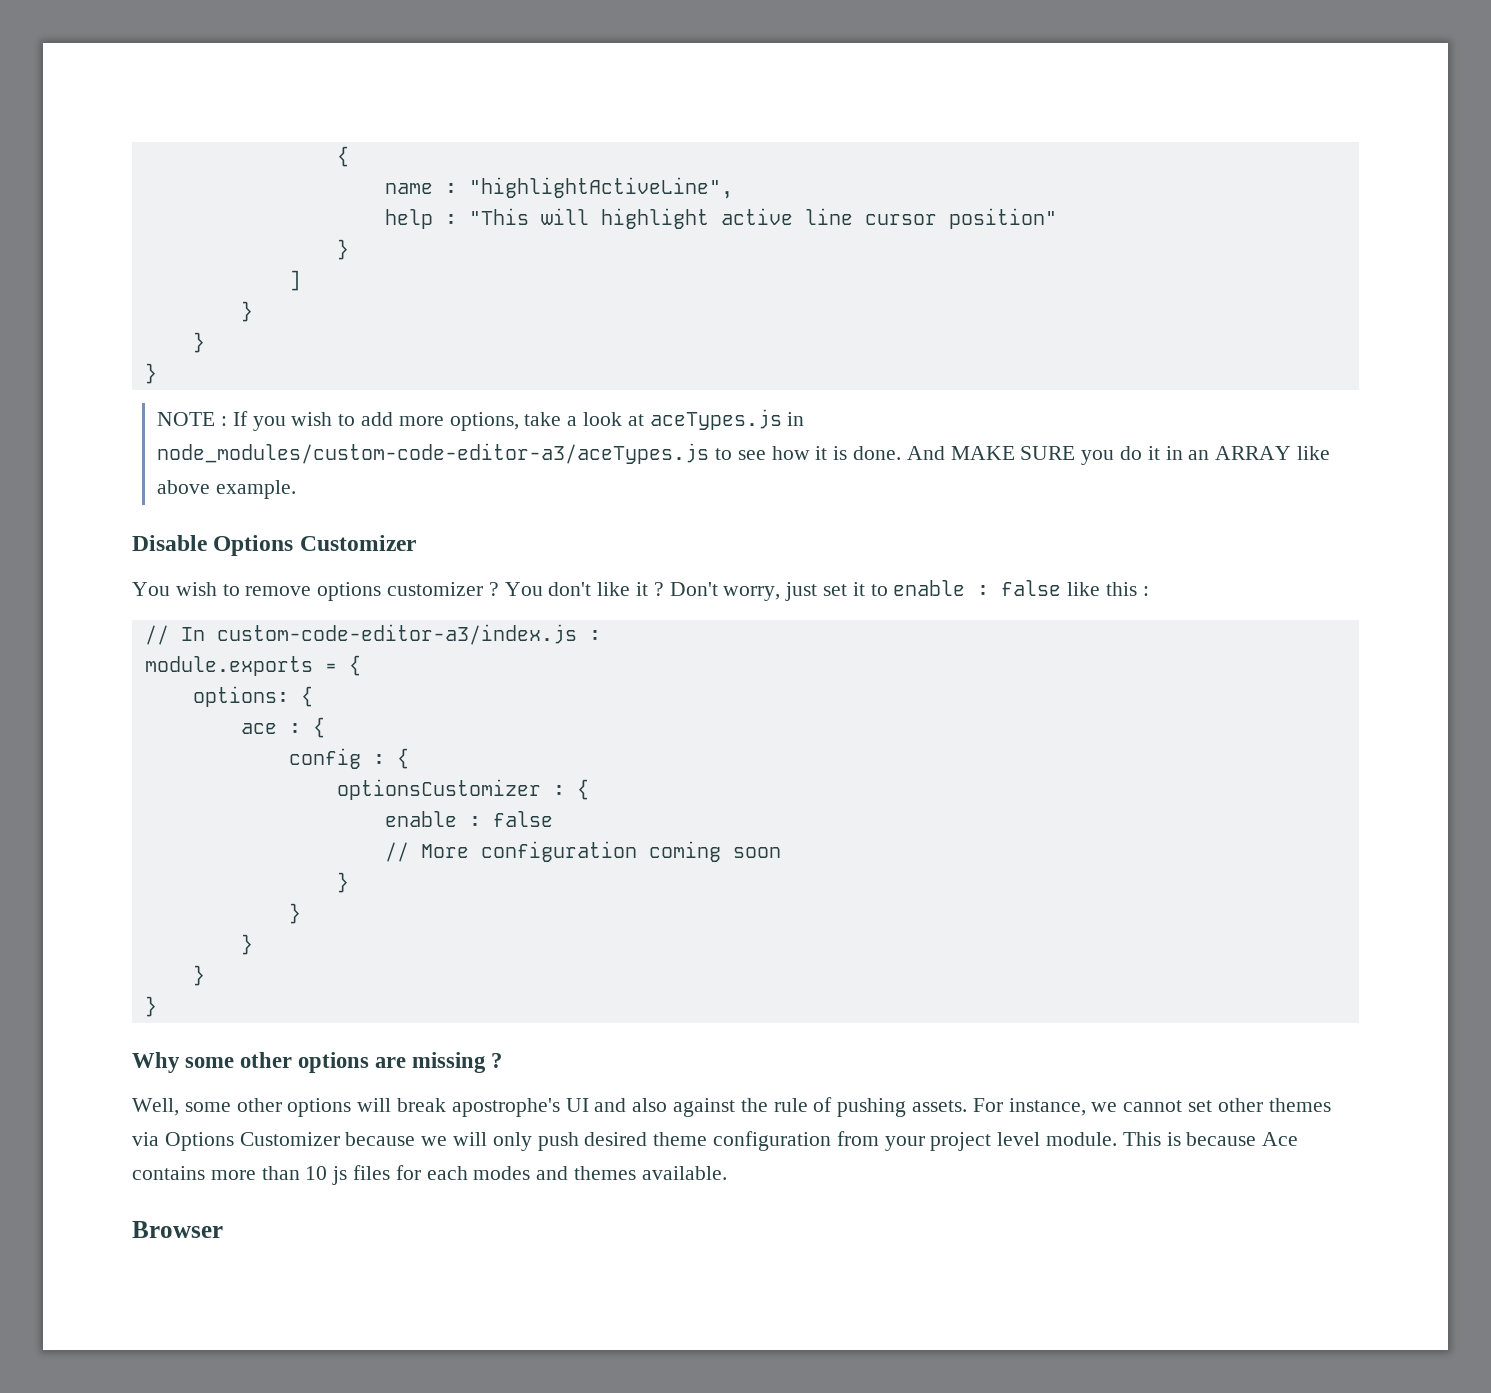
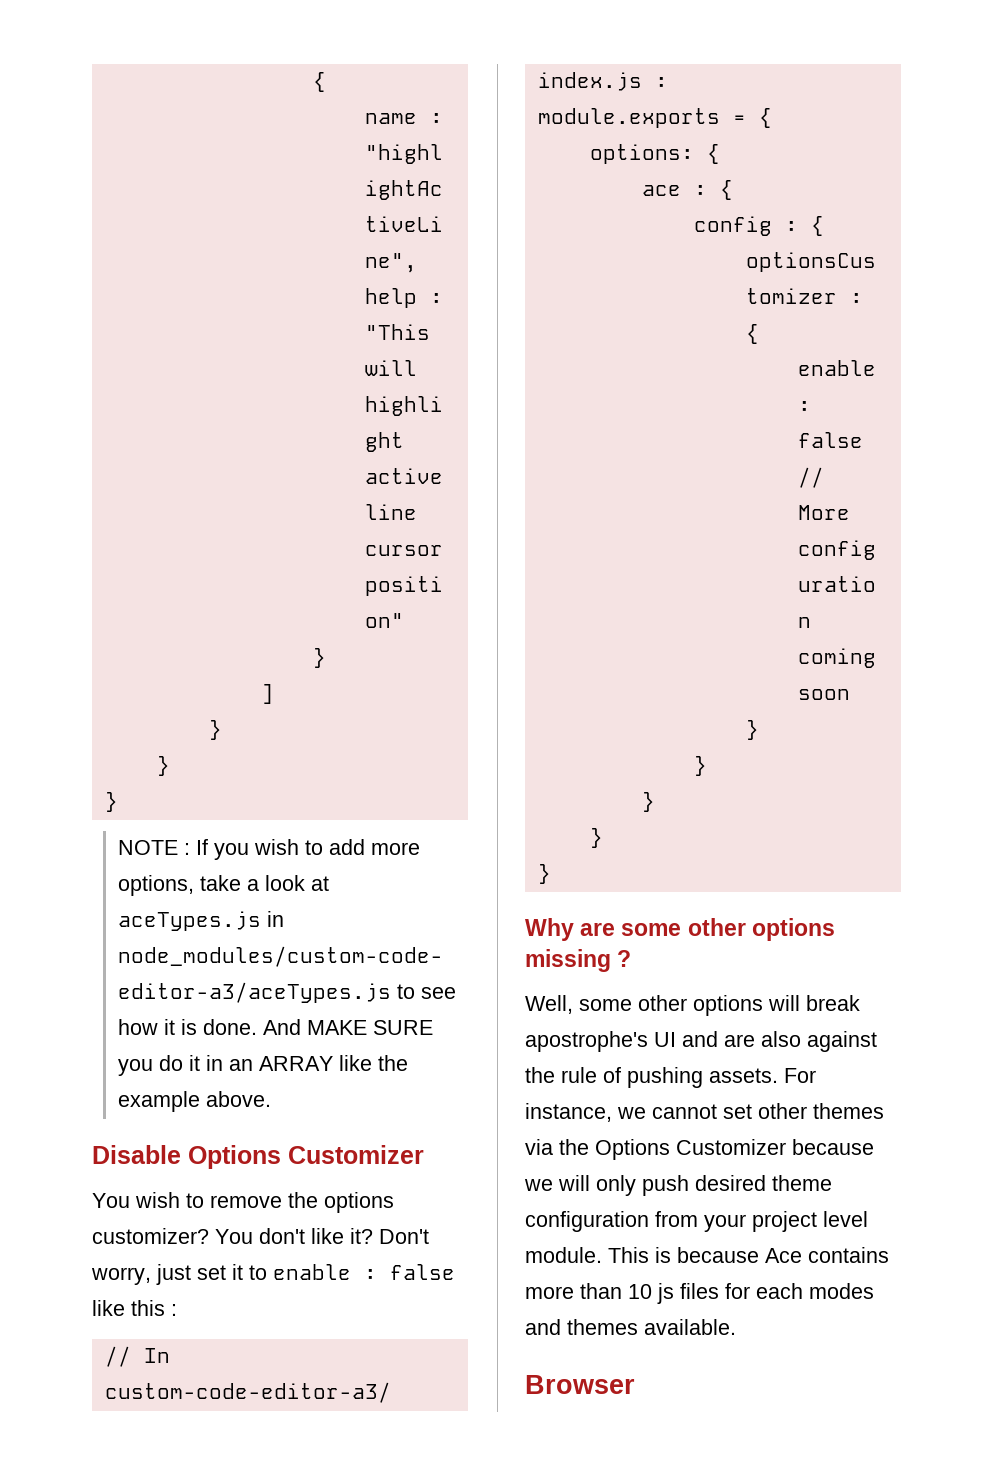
- And MAKE SURE you do it in an ARRAY like above example.
+ And MAKE SURE you do it in an ARRAY like the example above.
- You wish to remove options customizer ?
+ You wish to remove the options customizer?
- You don't like it ?
+ You don't like it?
- Why some other options are missing ?
+ Why are some other options missing ?
- Well, some other options will break apostrophe's UI and also against the rule of pushing assets.
+ Well, some other options will break apostrophe's UI and are also against the rule of pushing assets.
- For instance, we cannot set other themes via Options Customizer because we will only push desired theme configuration from your project level module.
+ For instance, we cannot set other themes via the Options Customizer because we will only push desired theme configuration from your project level module.

